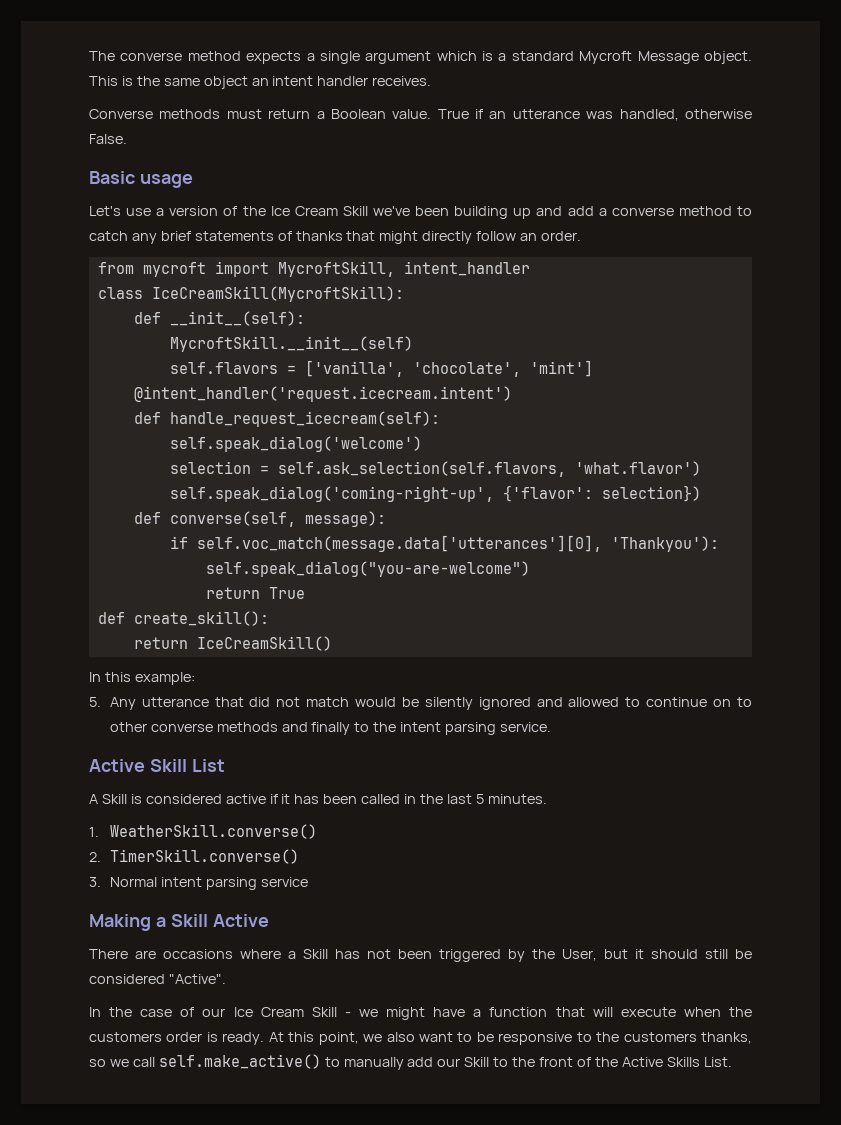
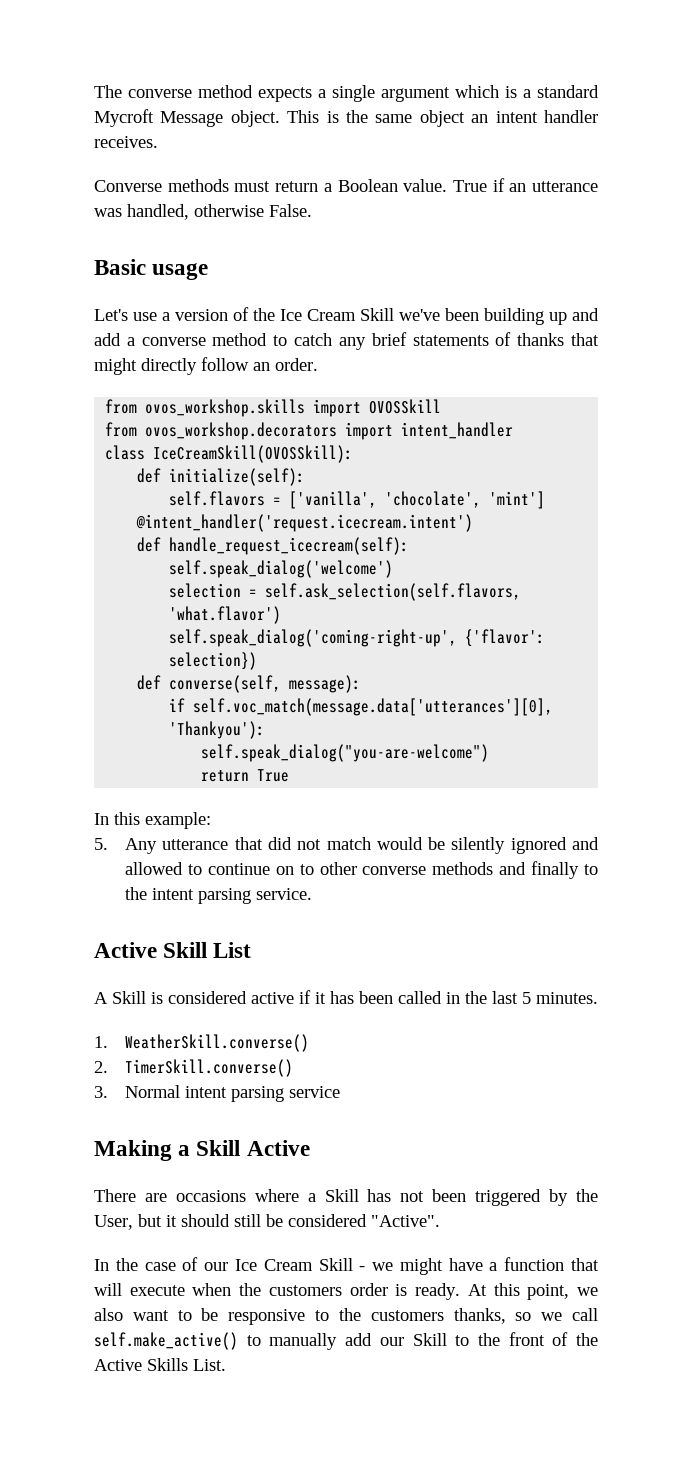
- from mycroft import MycroftSkill, intent_handler
+ from ovos_workshop.skills import OVOSSkill
+ from ovos_workshop.decorators import intent_handler
- class IceCreamSkill(MycroftSkill):
- def __init__(self):
- MycroftSkill.__init__(self)
+ class IceCreamSkill(OVOSSkill):
+ def initialize(self):
- def create_skill():
- return IceCreamSkill()

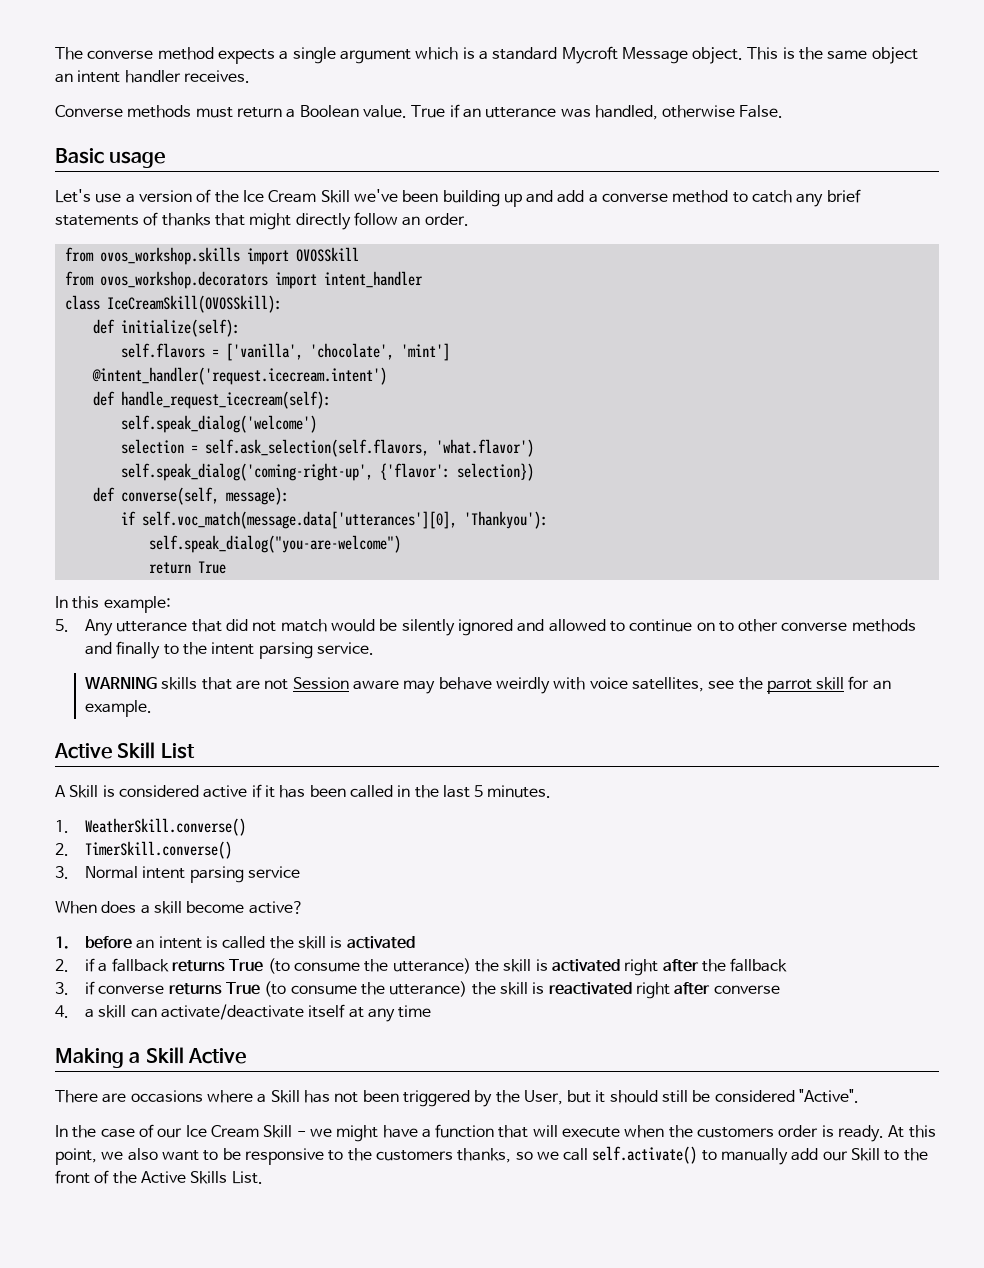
+ WARNING skills that are not Session aware may behave weirdly with voice satellites, see the parrot skill for an example.
+ When does a skill become active?
+ 1. before an intent is called the skill is activated
+ 2. if a fallback returns True (to consume the utterance) the skill is activated right after the fallback
+ 3. if converse returns True (to consume the utterance) the skill is reactivated right after converse
+ 4. a skill can activate/deactivate itself at any time
- At this point, we also want to be responsive to the customers thanks, so we call self.make_active() to manually add our Skill to the front of the Active Skills List.
+ At this point, we also want to be responsive to the customers thanks, so we call self.activate() to manually add our Skill to the front of the Active Skills List.

